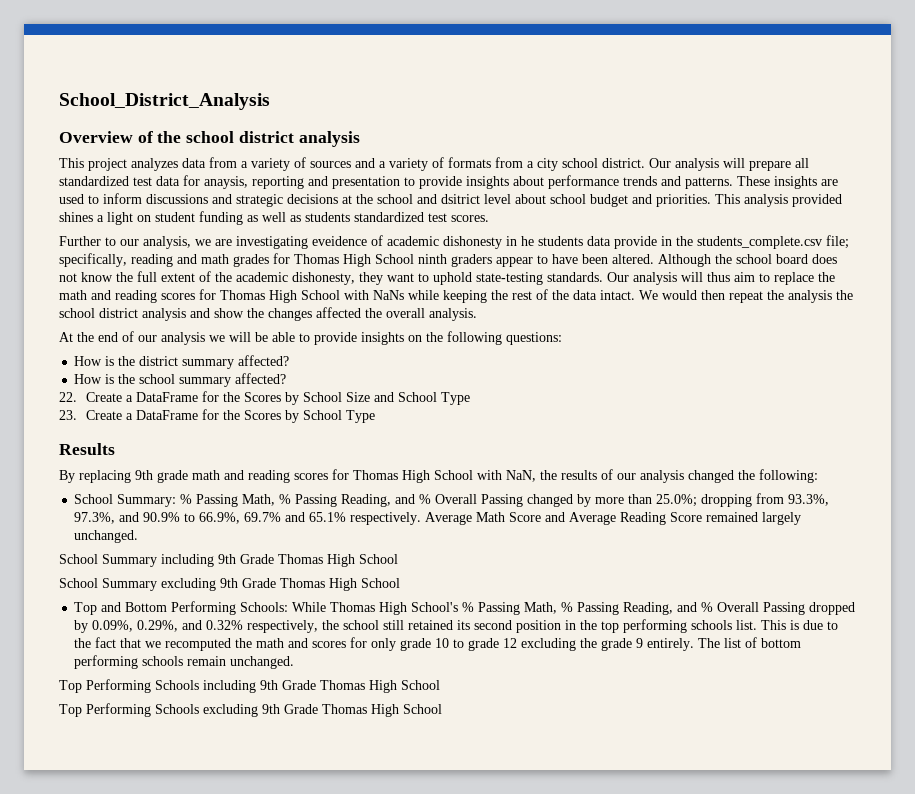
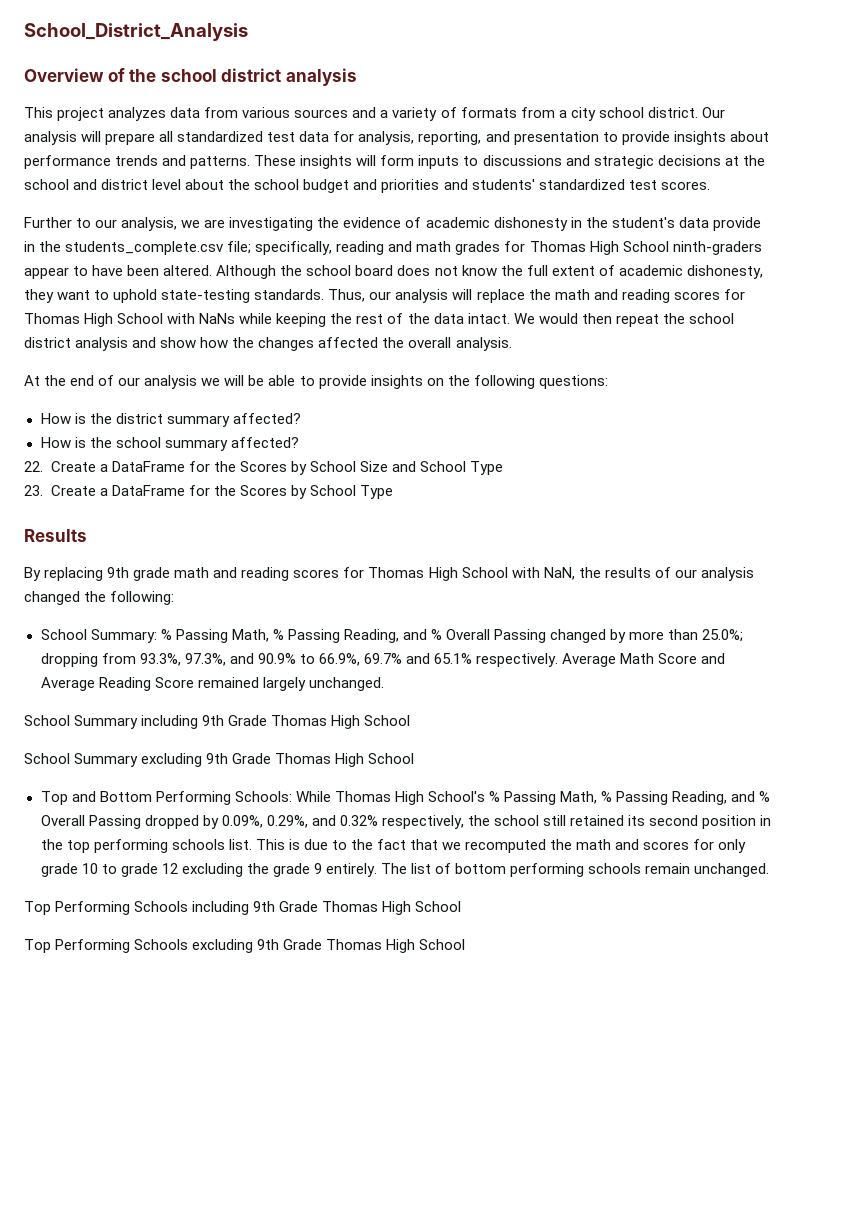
- This project analyzes data from a variety of sources and a variety of formats from a city school district.
+ This project analyzes data from various sources and a variety of formats from a city school district.
- Our analysis will prepare all standardized test data for anaysis, reporting and presentation to provide insights about performance trends and patterns.
+ Our analysis will prepare all standardized test data for analysis, reporting, and presentation to provide insights about performance trends and patterns.
- These insights are used to inform discussions and strategic decisions at the school and dsitrict level about school budget and priorities. This analysis provided shines a light on student funding as well as students standardized test scores.
+ These insights will form inputs to discussions and strategic decisions at the school and district level about the school budget and priorities and students' standardized test scores.
- Further to our analysis, we are investigating eveidence of academic dishonesty in he students data provide in the students_complete.csv file; specifically, reading and math grades for Thomas High School ninth graders appear to have been altered.
+ Further to our analysis, we are investigating the evidence of academic dishonesty in the student's data provide in the students_complete.csv file; specifically, reading and math grades for Thomas High School ninth-graders appear to have been altered.
- Although the school board does not know the full extent of the academic dishonesty, they want to uphold state-testing standards.
+ Although the school board does not know the full extent of academic dishonesty, they want to uphold state-testing standards.
- Our analysis will thus aim to replace the math and reading scores for Thomas High School with NaNs while keeping the rest of the data intact.
+ Thus, our analysis will replace the math and reading scores for Thomas High School with NaNs while keeping the rest of the data intact.
- We would then repeat the analysis the school district analysis and show the changes affected the overall analysis.
+ We would then repeat the school district analysis and show how the changes affected the overall analysis.

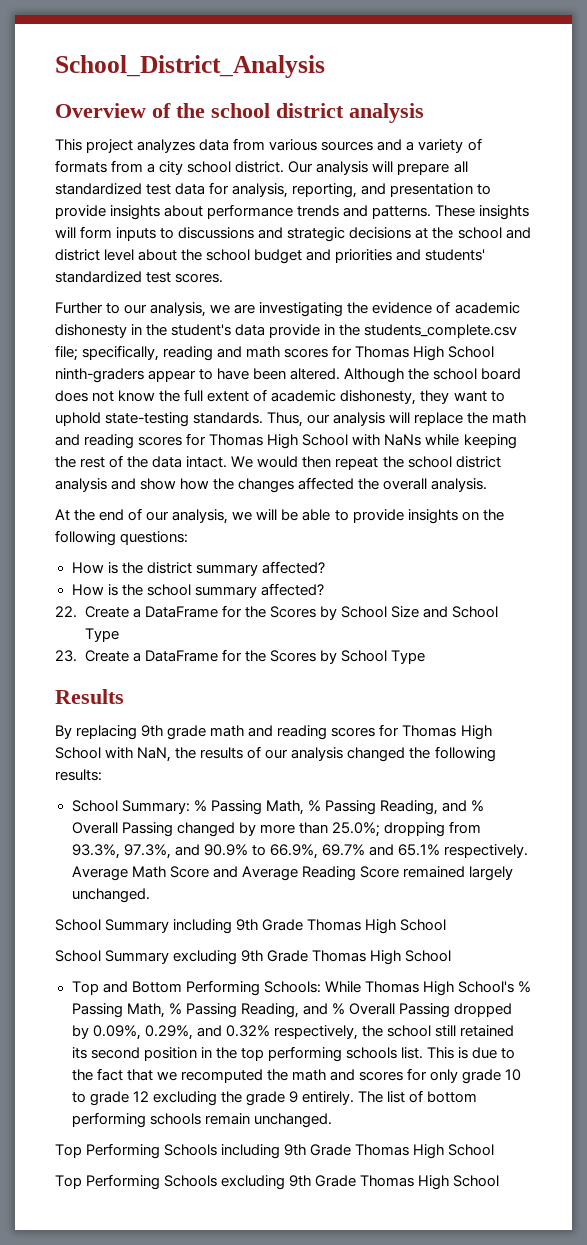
- Further to our analysis, we are investigating the evidence of academic dishonesty in the student's data provide in the students_complete.csv file; specifically, reading and math grades for Thomas High School ninth-graders appear to have been altered.
+ Further to our analysis, we are investigating the evidence of academic dishonesty in the student's data provide in the students_complete.csv file; specifically, reading and math scores for Thomas High School ninth-graders appear to have been altered.
- At the end of our analysis we will be able to provide insights on the following questions:
+ At the end of our analysis, we will be able to provide insights on the following questions:
- By replacing 9th grade math and reading scores for Thomas High School with NaN, the results of our analysis changed the following:
+ By replacing 9th grade math and reading scores for Thomas High School with NaN, the results of our analysis changed the following results:

